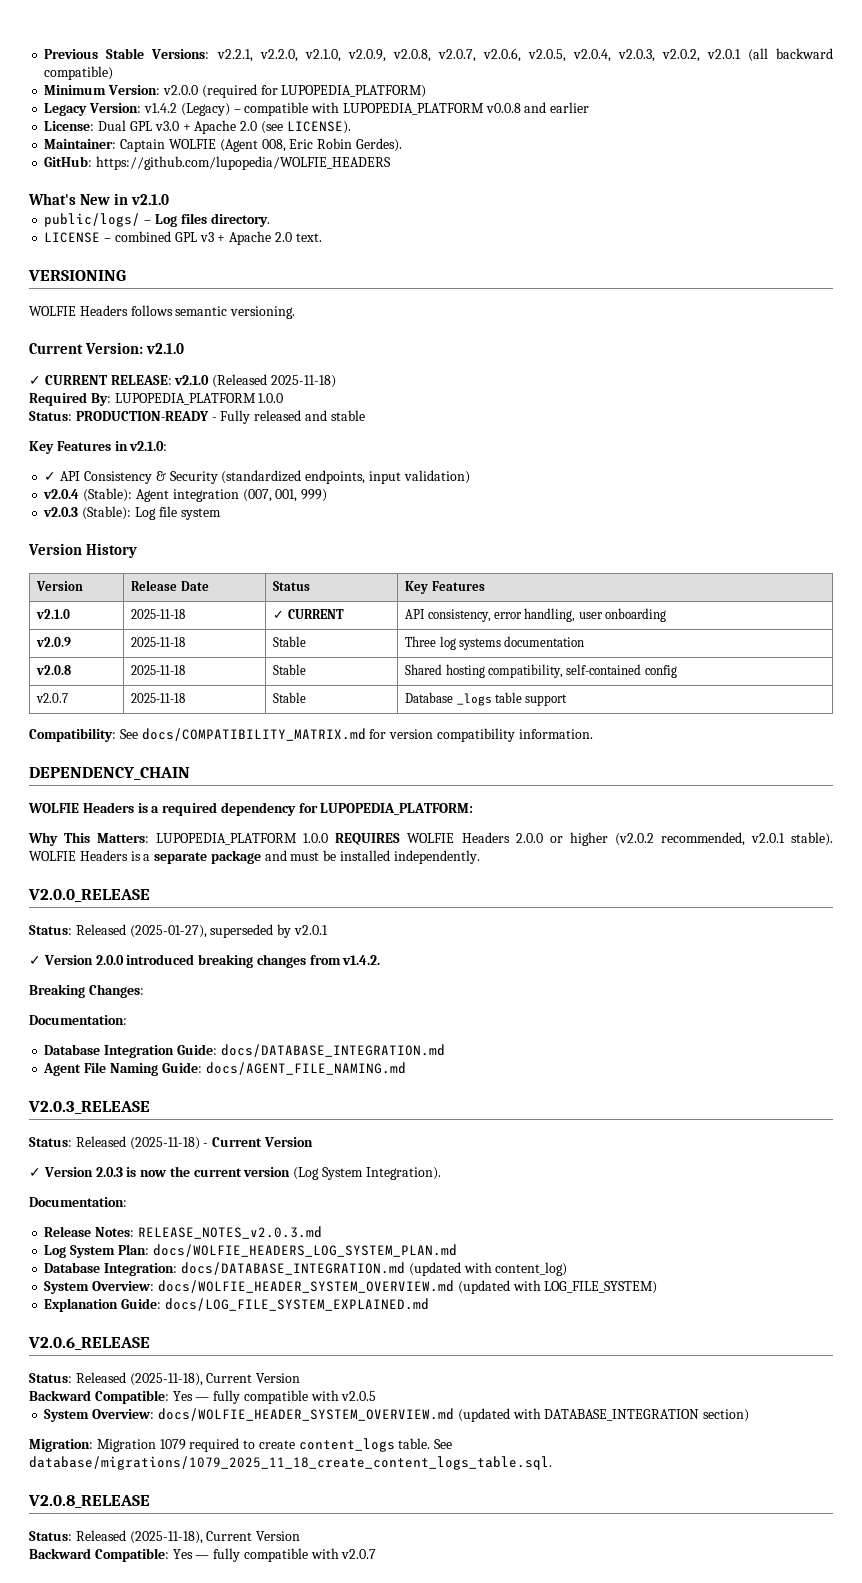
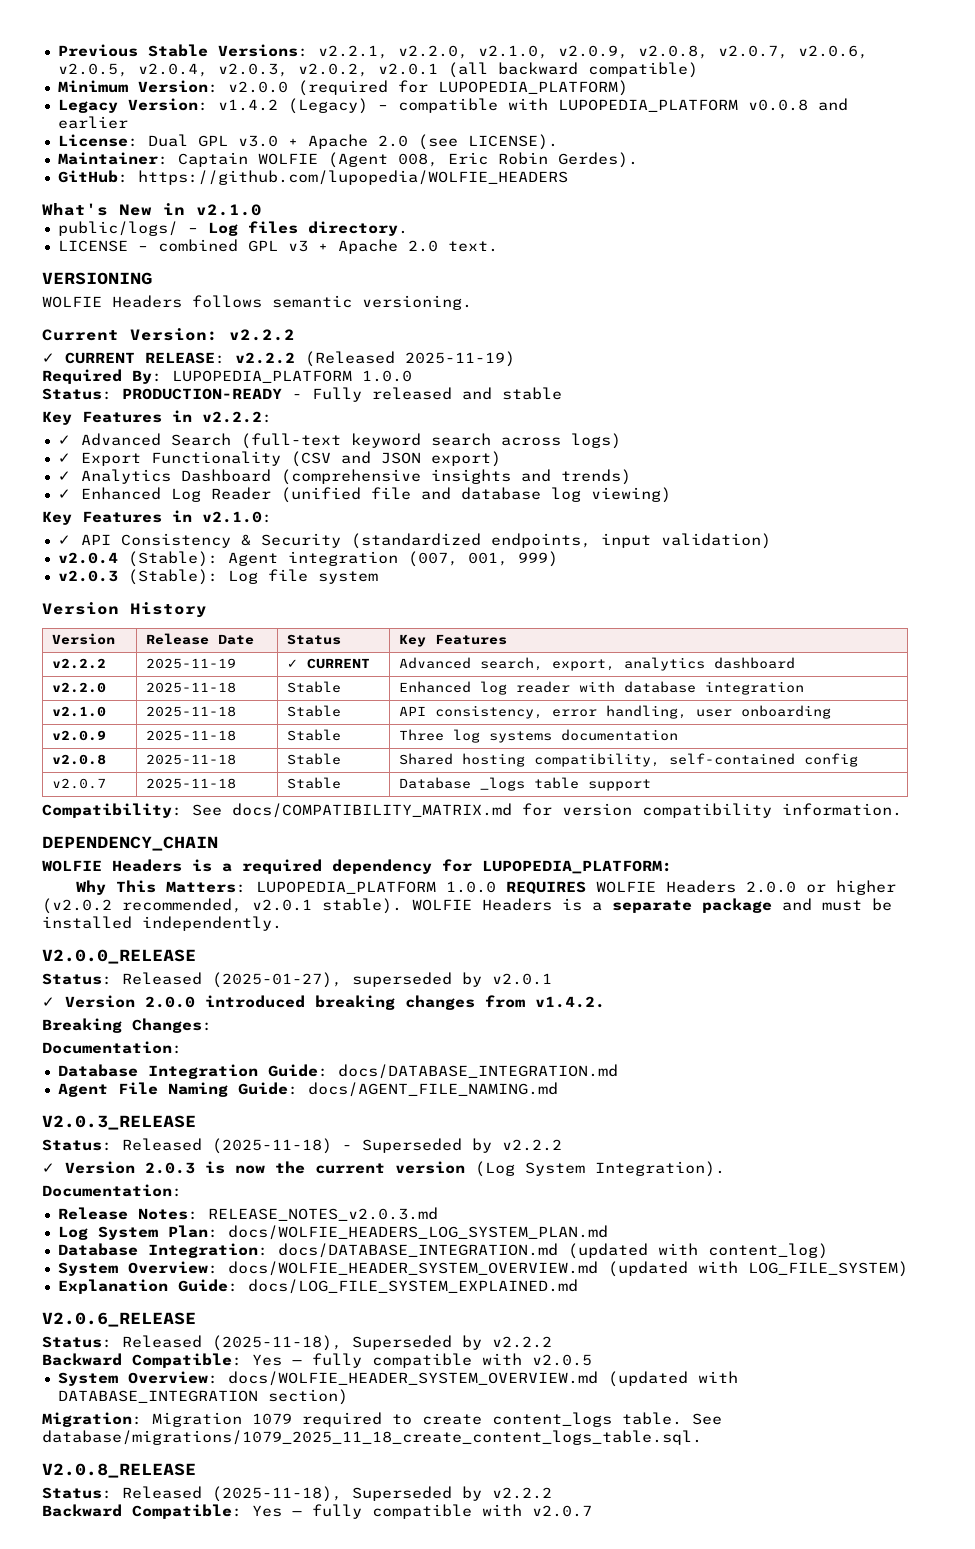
- Current Version: v2.1.0
+ Current Version: v2.2.2
- ✓ CURRENT RELEASE: v2.1.0 (Released 2025-11-18)
+ ✓ CURRENT RELEASE: v2.2.2 (Released 2025-11-19)
+ Key Features in v2.2.2:
+ ✓ Advanced Search (full-text keyword search across logs)
+ ✓ Export Functionality (CSV and JSON export)
+ ✓ Analytics Dashboard (comprehensive insights and trends)
+ ✓ Enhanced Log Reader (unified file and database log viewing)
+ v2.2.2 | 2025-11-19 | ✓ CURRENT | Advanced search, export, analytics dashboard
+ v2.2.0 | 2025-11-18 | Stable | Enhanced log reader with database integration
- v2.1.0 | 2025-11-18 | ✓ CURRENT | API consistency, error handling, user onboarding
+ v2.1.0 | 2025-11-18 | Stable | API consistency, error handling, user onboarding
- Status: Released (2025-11-18) - Current Version
+ Status: Released (2025-11-18) - Superseded by v2.2.2
  V2.0.6_RELEASE
- Status: Released (2025-11-18), Current Version
+ Status: Released (2025-11-18), Superseded by v2.2.2
  V2.0.8_RELEASE
- Status: Released (2025-11-18), Current Version
+ Status: Released (2025-11-18), Superseded by v2.2.2

